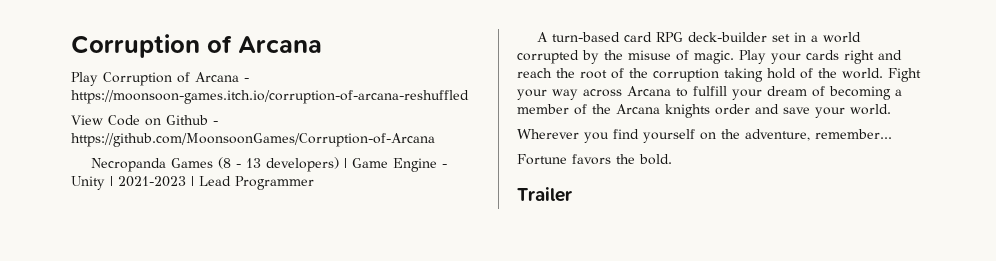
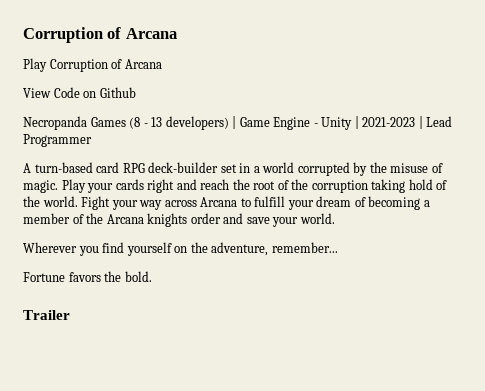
- Play Corruption of Arcana - https://moonsoon-games.itch.io/corruption-of-arcana-reshuffled
+ Play Corruption of Arcana
- View Code on Github - https://github.com/MoonsoonGames/Corruption-of-Arcana
+ View Code on Github

